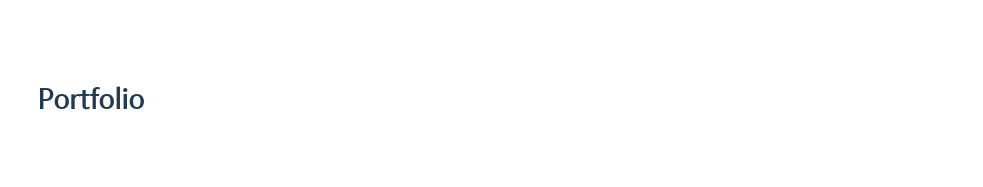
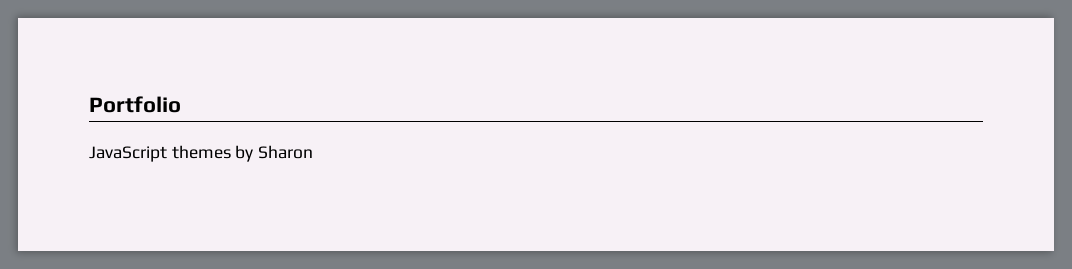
+ JavaScript themes by Sharon

